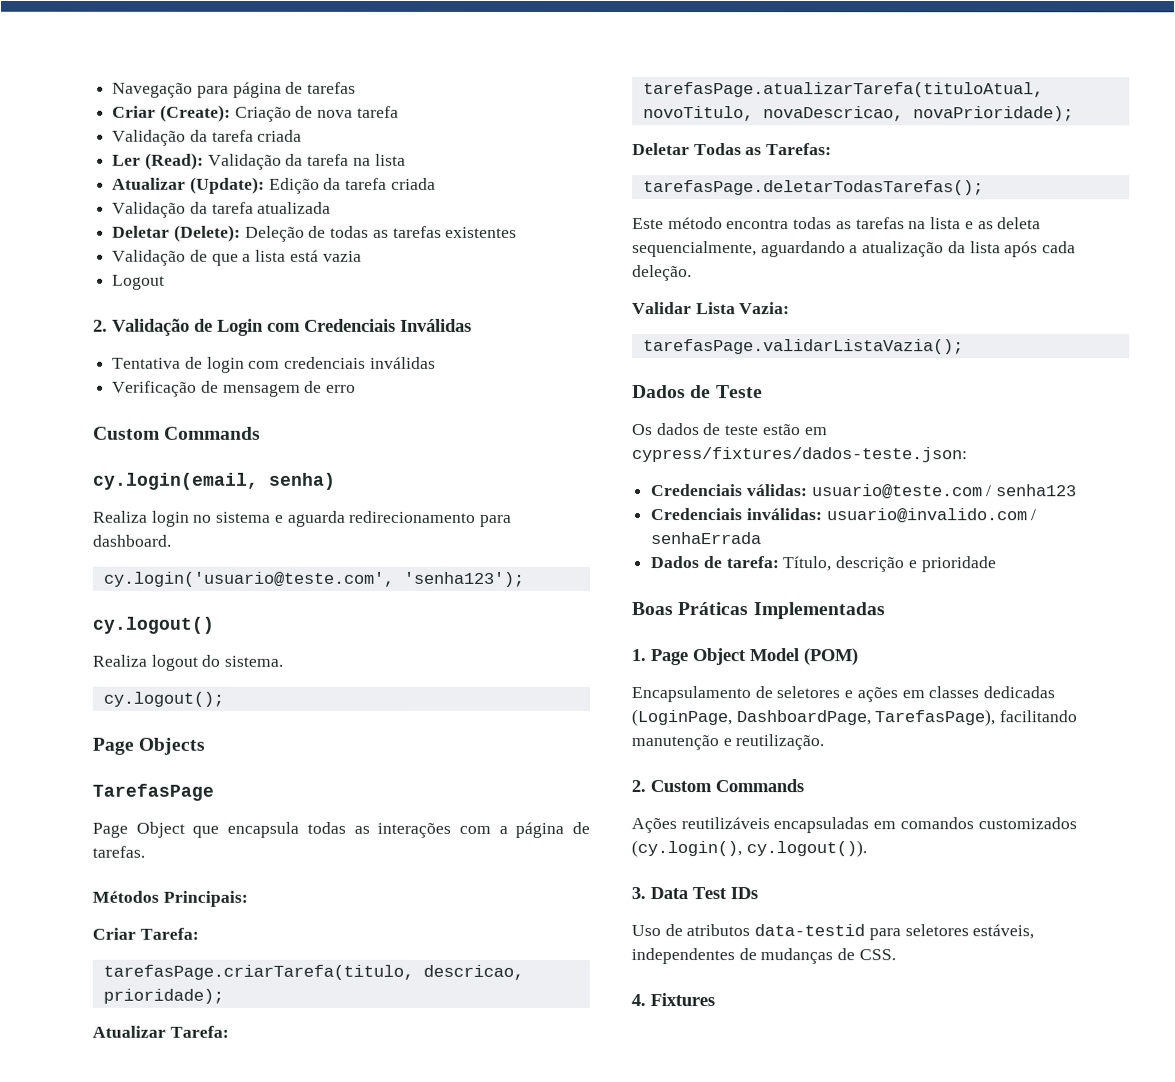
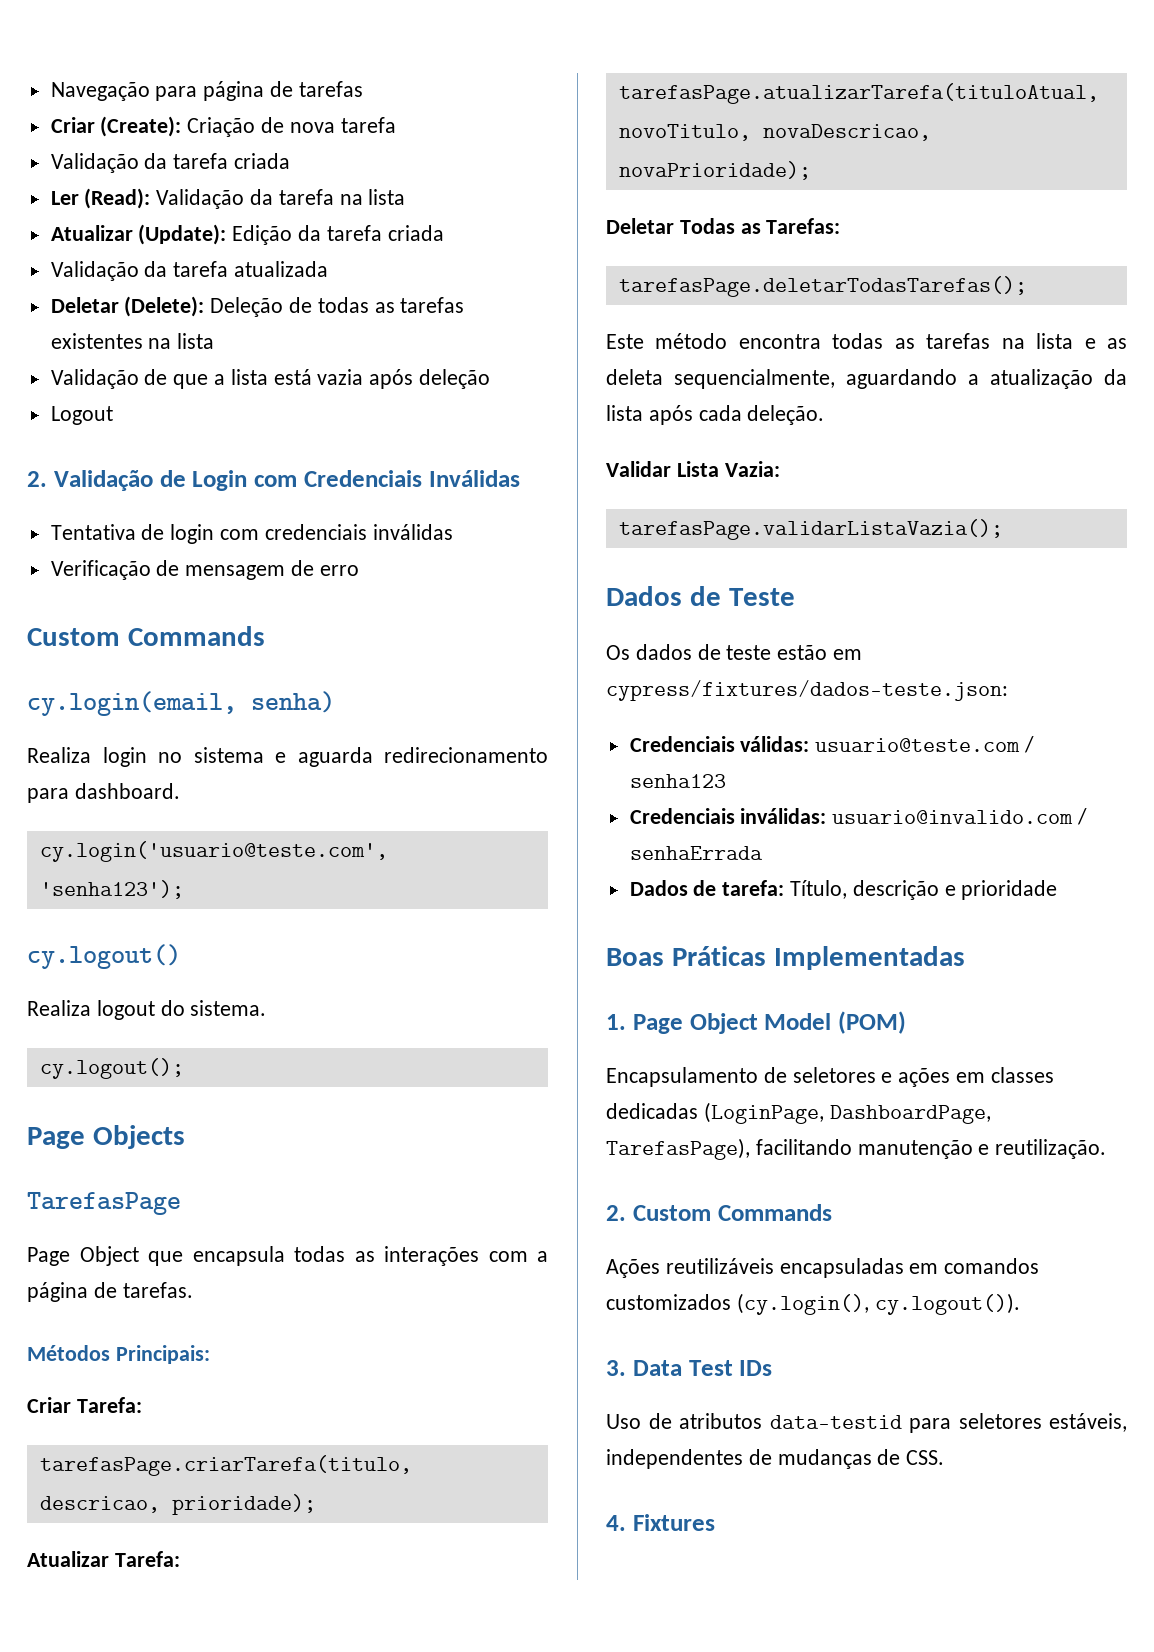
- Deletar (Delete): Deleção de todas as tarefas existentes
+ Deletar (Delete): Deleção de todas as tarefas existentes na lista
- Validação de que a lista está vazia
+ Validação de que a lista está vazia após deleção

